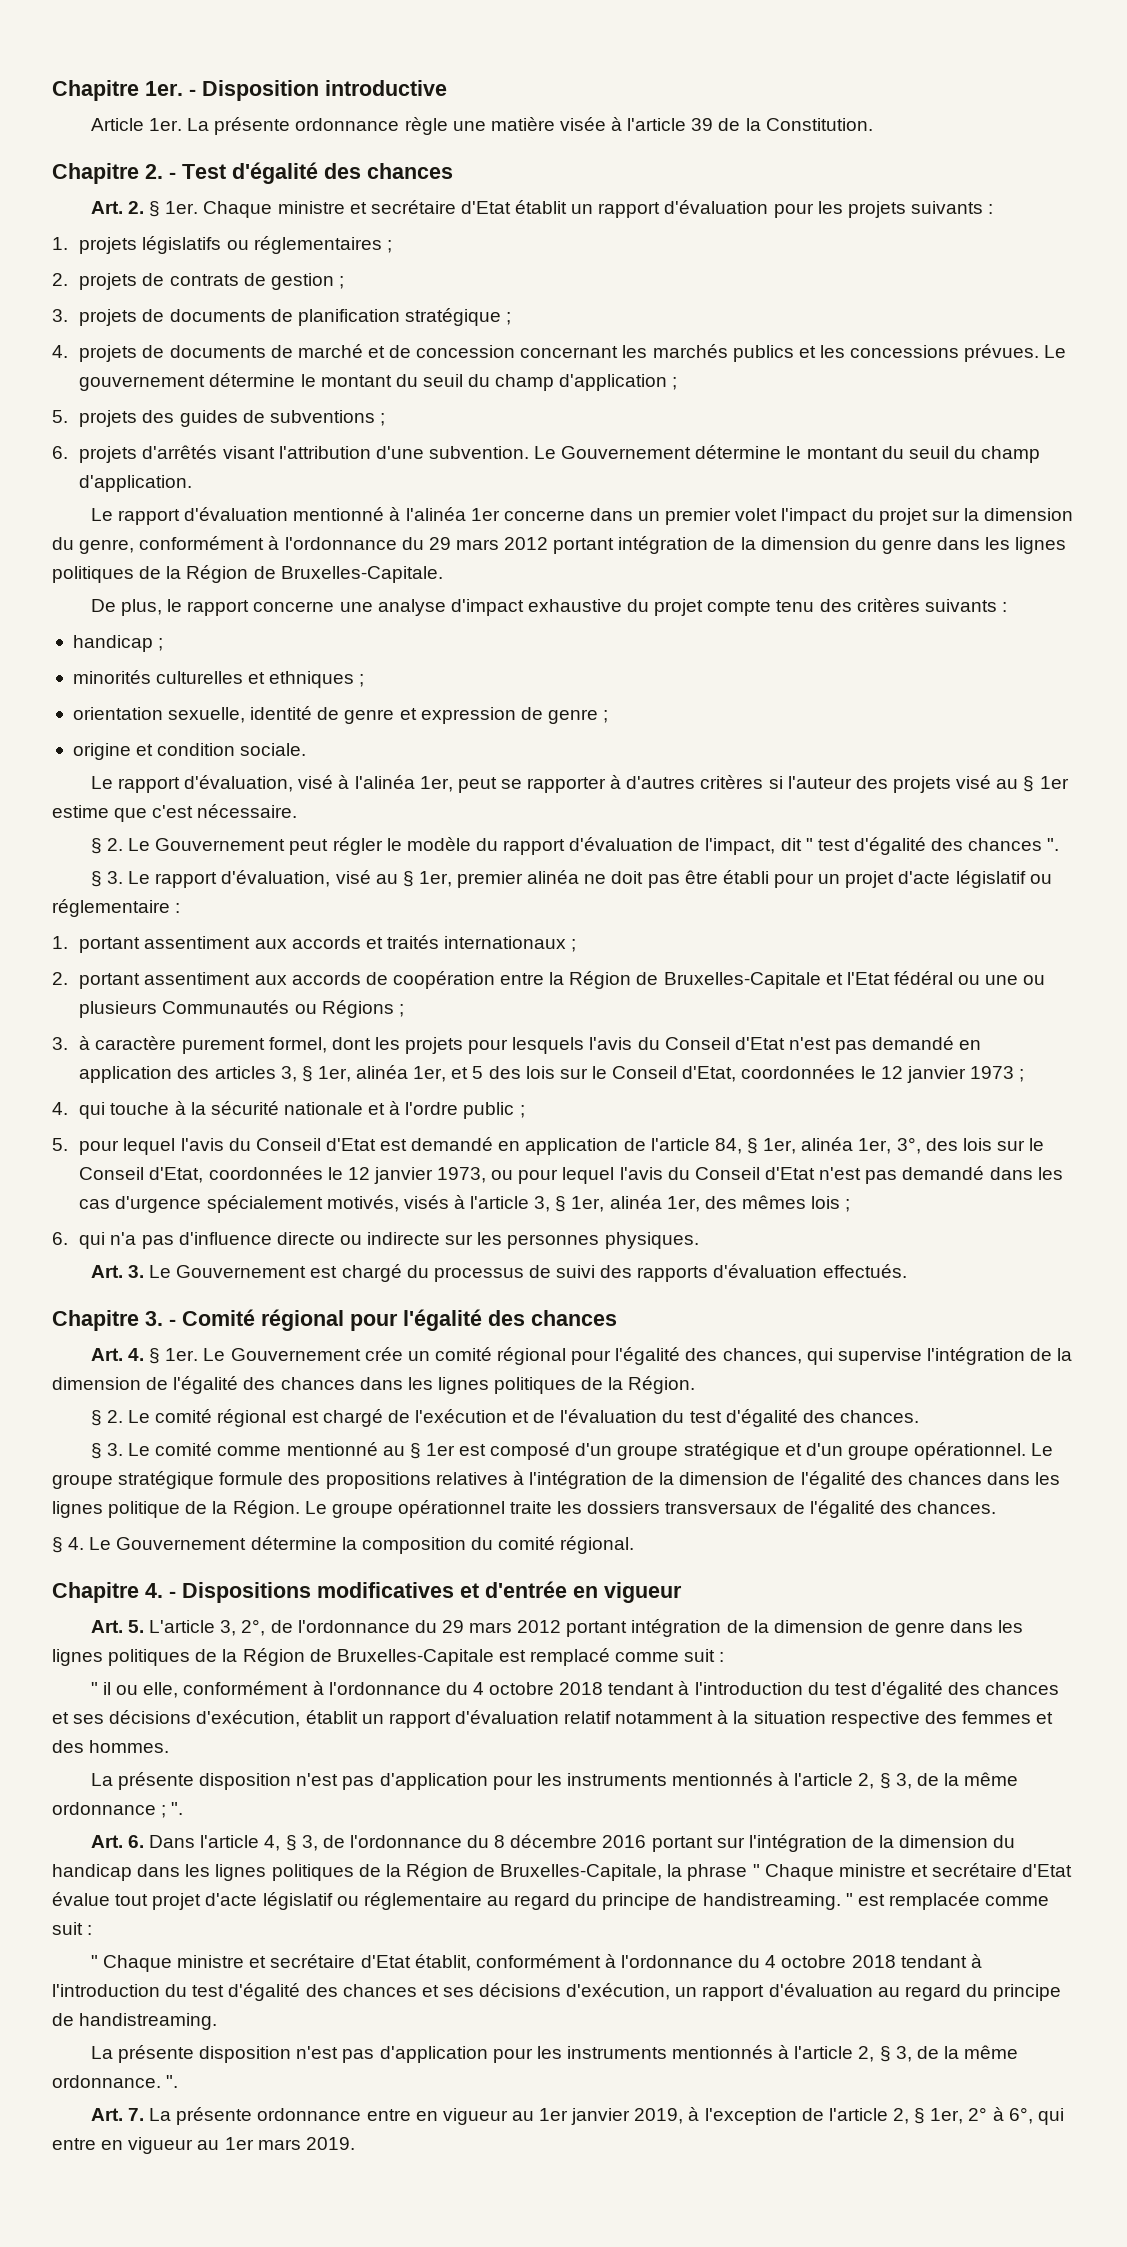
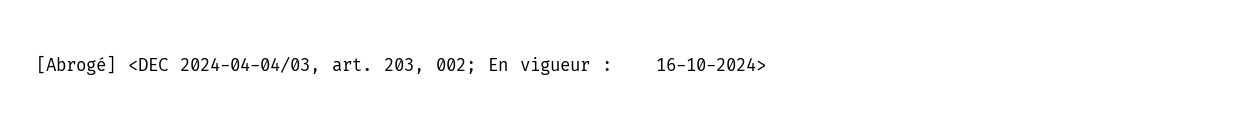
- Chapitre 1er. - Disposition introductive
- Article 1er. La présente ordonnance règle une matière visée à l'article 39 de la Constitution.
- Chapitre 2. - Test d'égalité des chances
- Art. 2. § 1er. Chaque ministre et secrétaire d'Etat établit un rapport d'évaluation pour les projets suivants :
- 1. projets législatifs ou réglementaires ;
- 2. projets de contrats de gestion ;
- 3. projets de documents de planification stratégique ;
- 4. projets de documents de marché et de concession concernant les marchés publics et les concessions prévues. Le gouvernement détermine le montant du seuil du champ d'application ;
- 5. projets des guides de subventions ;
- 6. projets d'arrêtés visant l'attribution d'une subvention. Le Gouvernement détermine le montant du seuil du champ d'application.
- Le rapport d'évaluation mentionné à l'alinéa 1er concerne dans un premier volet l'impact du projet sur la dimension du genre, conformément à l'ordonnance du 29 mars 2012 portant intégration de la dimension du genre dans les lignes politiques de la Région de Bruxelles-Capitale.
- De plus, le rapport concerne une analyse d'impact exhaustive du projet compte tenu des critères suivants :
- handicap ;
- minorités culturelles et ethniques ;
- orientation sexuelle, identité de genre et expression de genre ;
- origine et condition sociale.
- Le rapport d'évaluation, visé à l'alinéa 1er, peut se rapporter à d'autres critères si l'auteur des projets visé au § 1er estime que c'est nécessaire.
- § 2. Le Gouvernement peut régler le modèle du rapport d'évaluation de l'impact, dit " test d'égalité des chances ".
- § 3. Le rapport d'évaluation, visé au § 1er, premier alinéa ne doit pas être établi pour un projet d'acte législatif ou réglementaire :
- 1. portant assentiment aux accords et traités internationaux ;
- 2. portant assentiment aux accords de coopération entre la Région de Bruxelles-Capitale et l'Etat fédéral ou une ou plusieurs Communautés ou Régions ;
- 3. à caractère purement formel, dont les projets pour lesquels l'avis du Conseil d'Etat n'est pas demandé en application des articles 3, § 1er, alinéa 1er, et 5 des lois sur le Conseil d'Etat, coordonnées le 12 janvier 1973 ;
- 4. qui touche à la sécurité nationale et à l'ordre public ;
- 5. pour lequel l'avis du Conseil d'Etat est demandé en application de l'article 84, § 1er, alinéa 1er, 3°, des lois sur le Conseil d'Etat, coordonnées le 12 janvier 1973, ou pour lequel l'avis du Conseil d'Etat n'est pas demandé dans les cas d'urgence spécialement motivés, visés à l'article 3, § 1er, alinéa 1er, des mêmes lois ;
- 6. qui n'a pas d'influence directe ou indirecte sur les personnes physiques.
- Art. 3. Le Gouvernement est chargé du processus de suivi des rapports d'évaluation effectués.
- Chapitre 3. - Comité régional pour l'égalité des chances
- Art. 4. § 1er. Le Gouvernement crée un comité régional pour l'égalité des chances, qui supervise l'intégration de la dimension de l'égalité des chances dans les lignes politiques de la Région.
- § 2. Le comité régional est chargé de l'exécution et de l'évaluation du test d'égalité des chances.
- § 3. Le comité comme mentionné au § 1er est composé d'un groupe stratégique et d'un groupe opérationnel. Le groupe stratégique formule des propositions relatives à l'intégration de la dimension de l'égalité des chances dans les lignes politique de la Région. Le groupe opérationnel traite les dossiers transversaux de l'égalité des chances.
- § 4. Le Gouvernement détermine la composition du comité régional.
- Chapitre 4. - Dispositions modificatives et d'entrée en vigueur
- Art. 5. L'article 3, 2°, de l'ordonnance du 29 mars 2012 portant intégration de la dimension de genre dans les lignes politiques de la Région de Bruxelles-Capitale est remplacé comme suit :
- " il ou elle, conformément à l'ordonnance du 4 octobre 2018 tendant à l'introduction du test d'égalité des chances et ses décisions d'exécution, établit un rapport d'évaluation relatif notamment à la situation respective des femmes et des hommes.
- La présente disposition n'est pas d'application pour les instruments mentionnés à l'article 2, § 3, de la même ordonnance ; ".
- Art. 6. Dans l'article 4, § 3, de l'ordonnance du 8 décembre 2016 portant sur l'intégration de la dimension du handicap dans les lignes politiques de la Région de Bruxelles-Capitale, la phrase " Chaque ministre et secrétaire d'Etat évalue tout projet d'acte législatif ou réglementaire au regard du principe de handistreaming. " est remplacée comme suit :
- " Chaque ministre et secrétaire d'Etat établit, conformément à l'ordonnance du 4 octobre 2018 tendant à l'introduction du test d'égalité des chances et ses décisions d'exécution, un rapport d'évaluation au regard du principe de handistreaming.
- La présente disposition n'est pas d'application pour les instruments mentionnés à l'article 2, § 3, de la même ordonnance. ".
- Art. 7. La présente ordonnance entre en vigueur au 1er janvier 2019, à l'exception de l'article 2, § 1er, 2° à 6°, qui entre en vigueur au 1er mars 2019.
+ [Abrogé] <DEC 2024-04-04/03, art. 203, 002; En vigueur : 16-10-2024>

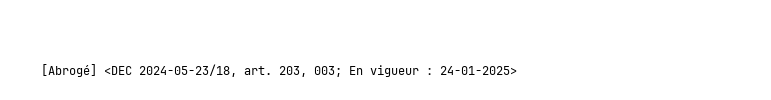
- [Abrogé] <DEC 2024-04-04/03, art. 203, 002; En vigueur : 16-10-2024>
+ [Abrogé] <DEC 2024-05-23/18, art. 203, 003; En vigueur : 24-01-2025>

